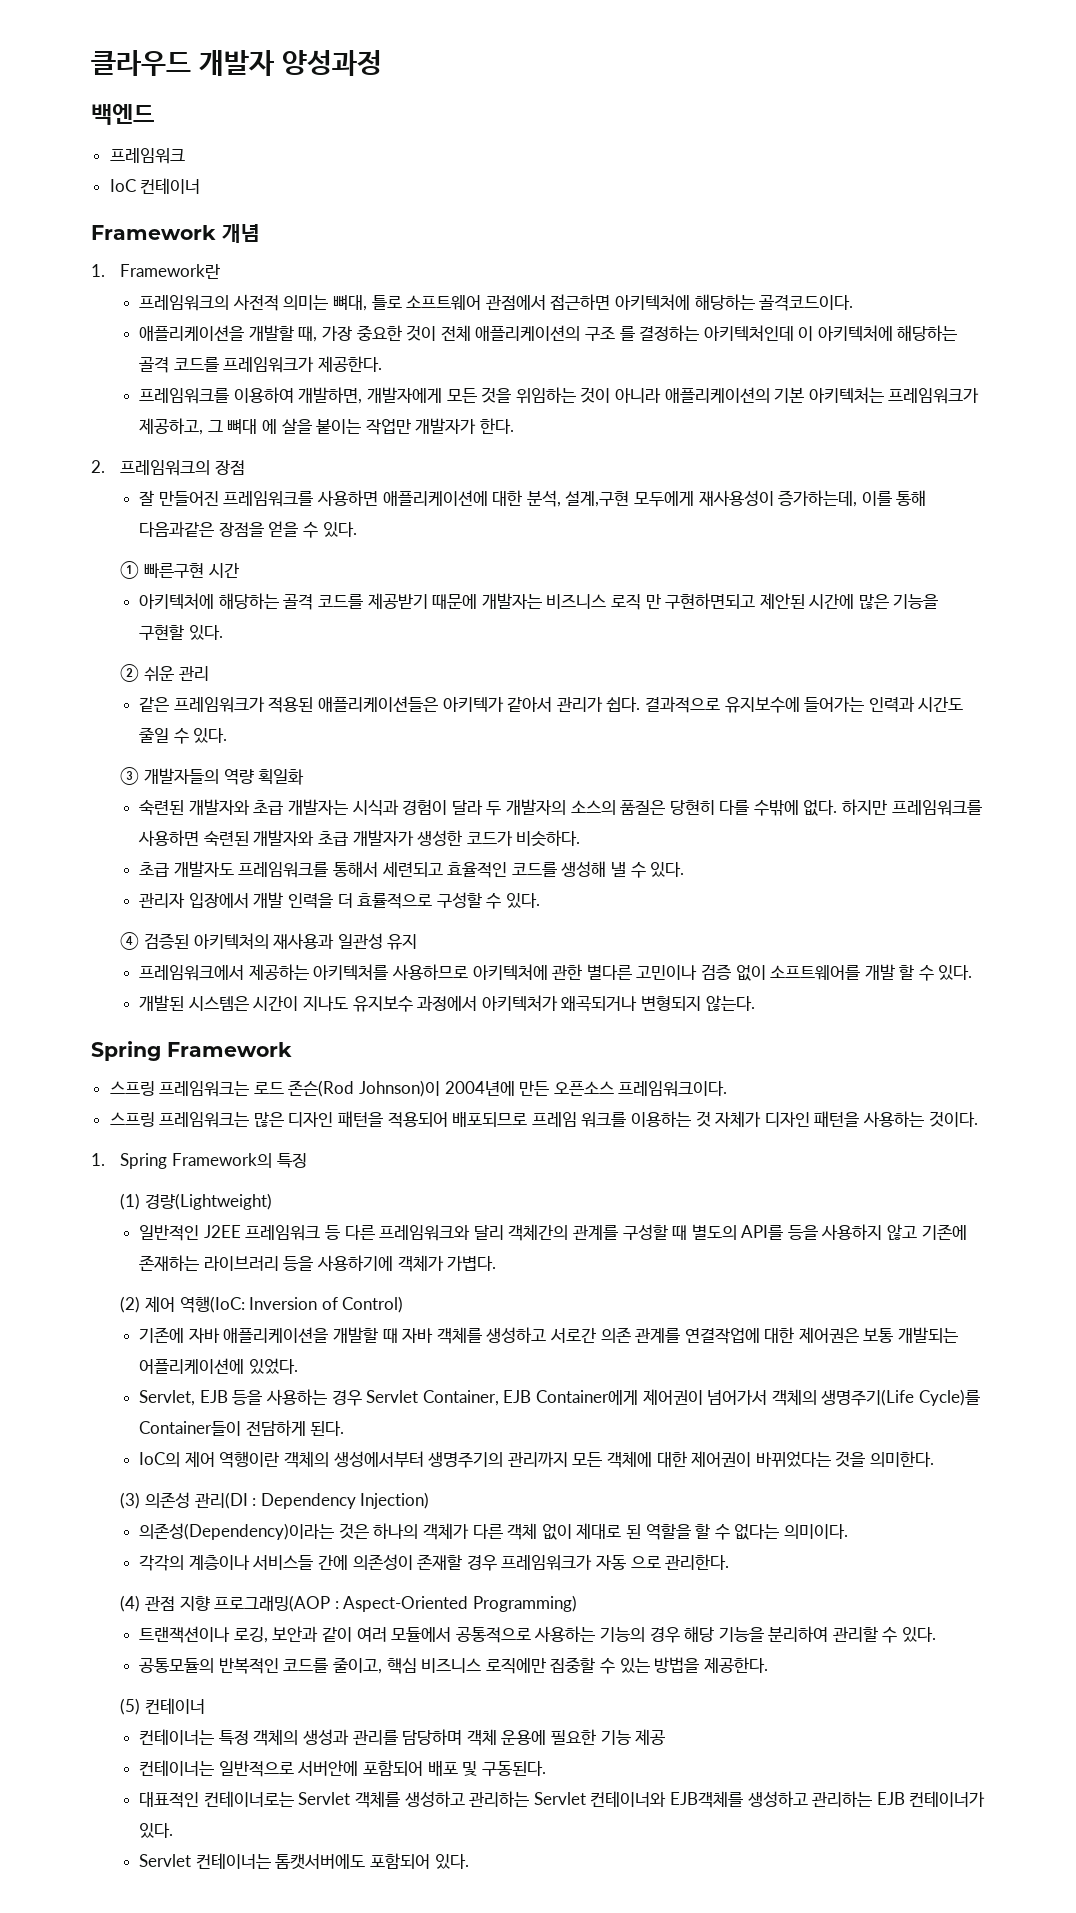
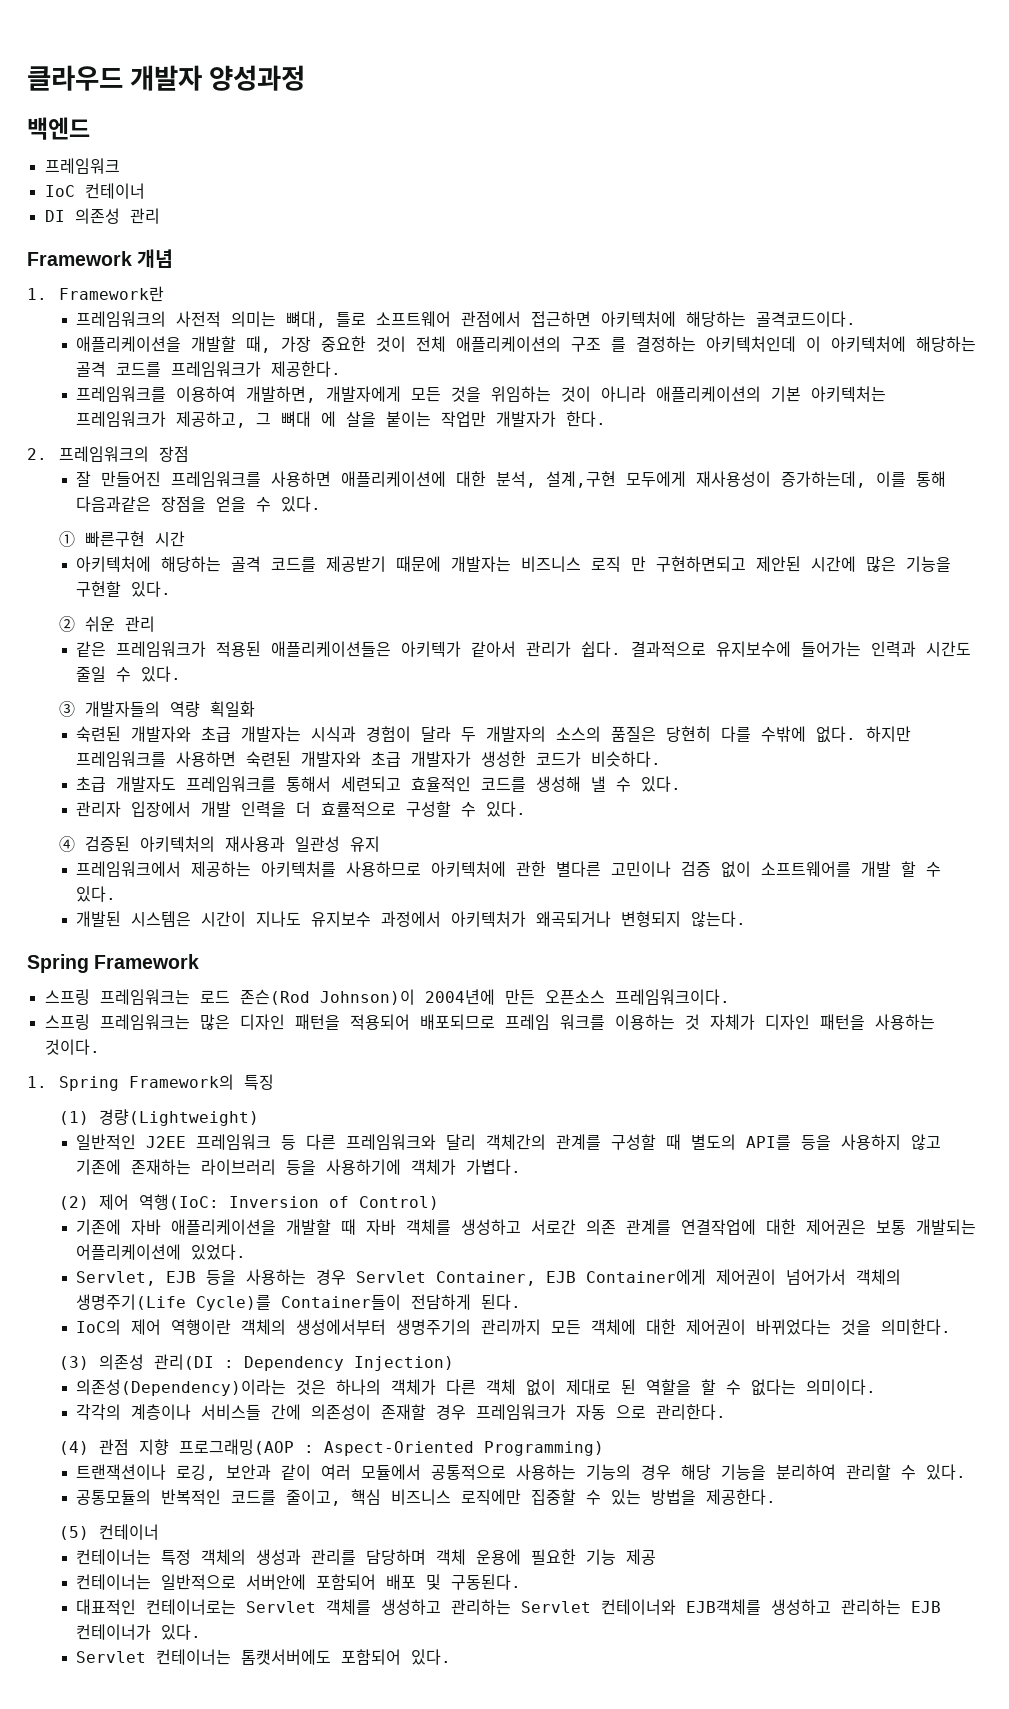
+ DI 의존성 관리

